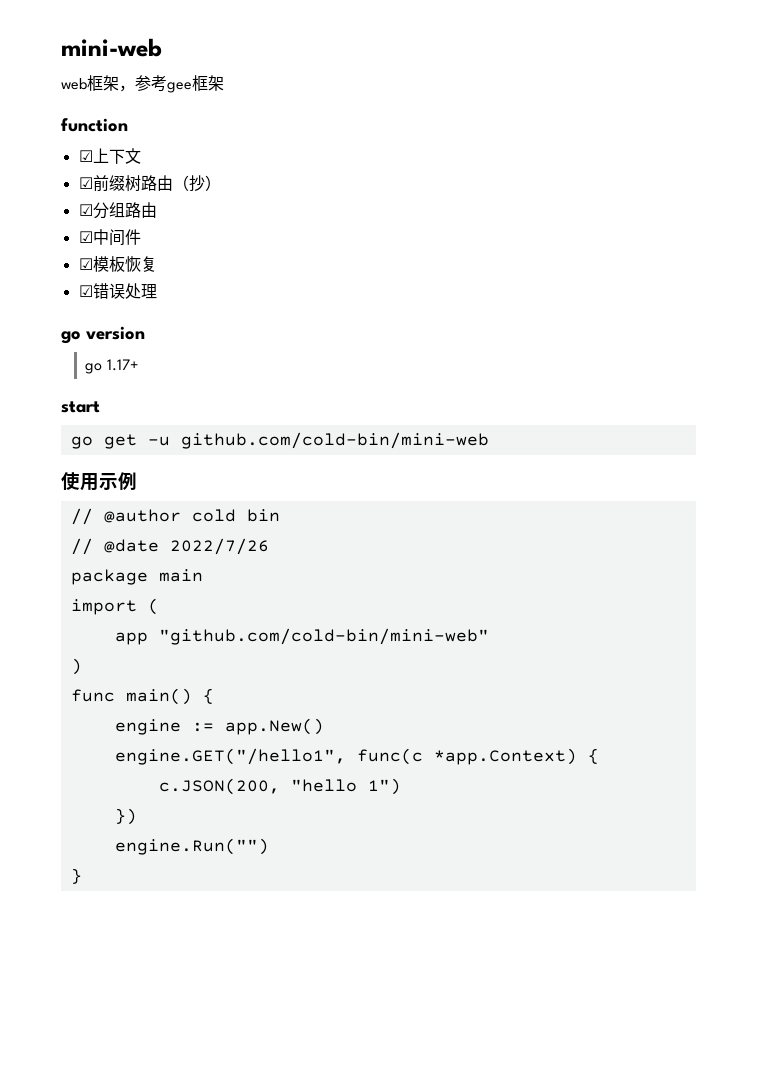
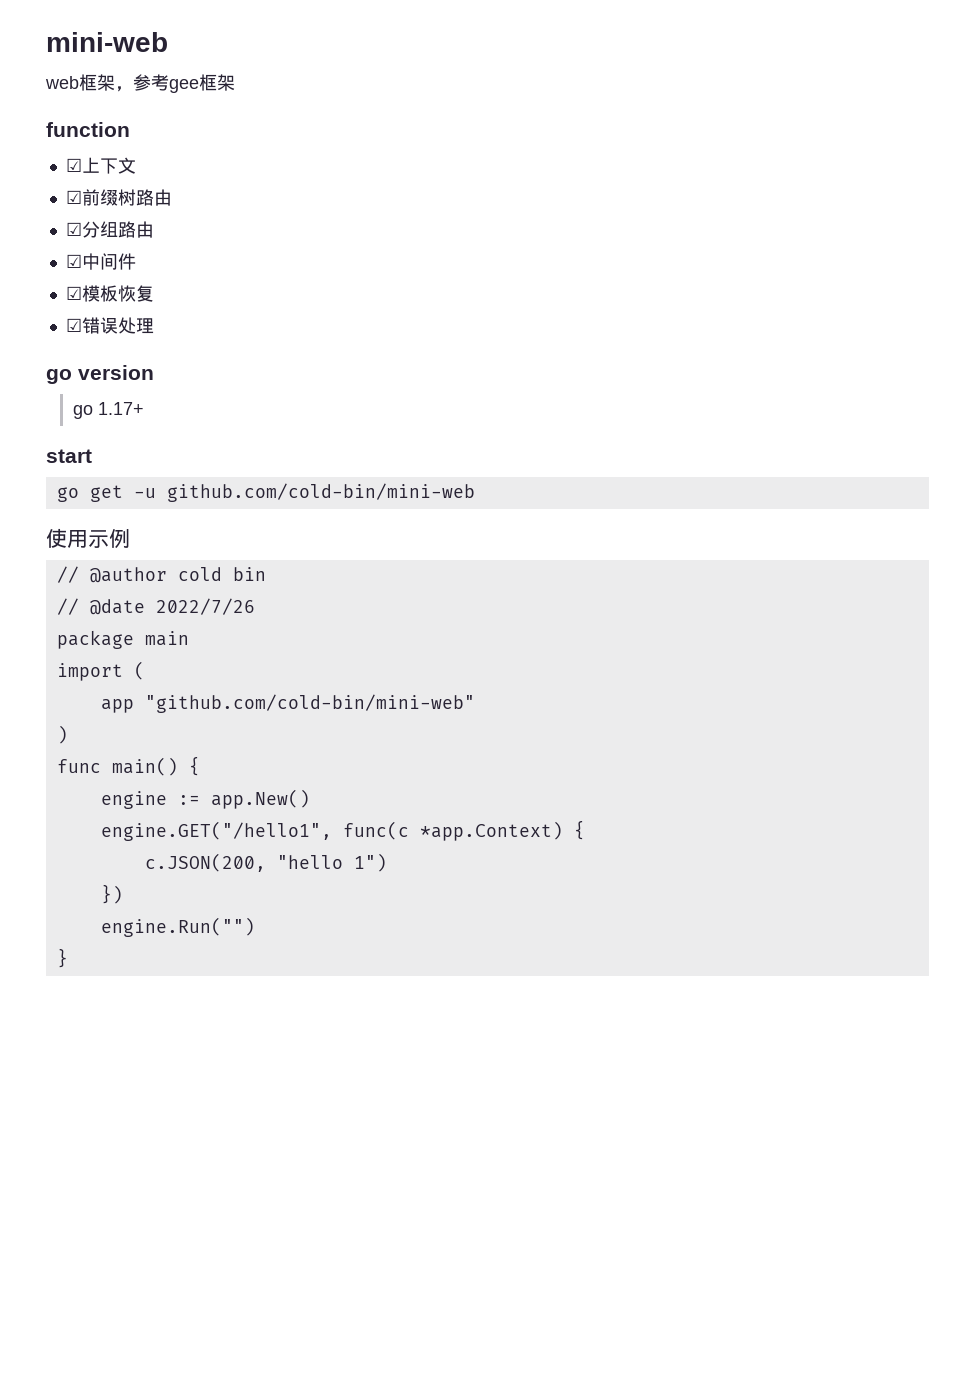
- ☑前缀树路由（抄）
+ ☑前缀树路由

